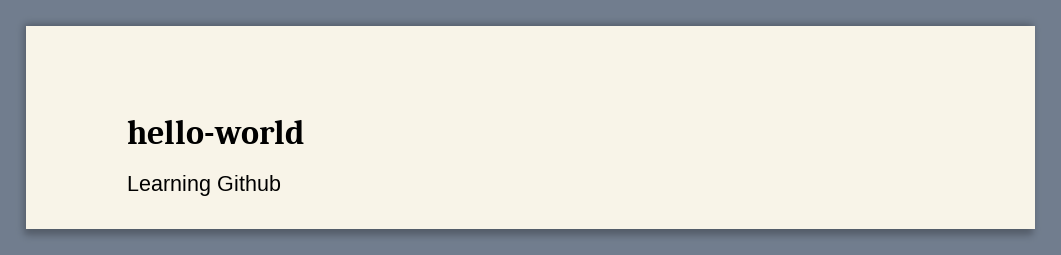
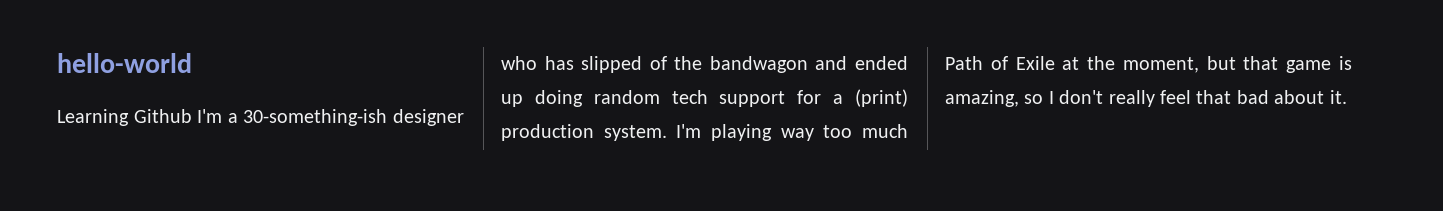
- Learning Github
+ Learning Github I'm a 30-something-ish designer who has slipped of the bandwagon and ended up doing random tech support for a (print) production system. I'm playing way too much Path of Exile at the moment, but that game is amazing, so I don't really feel that bad about it.

